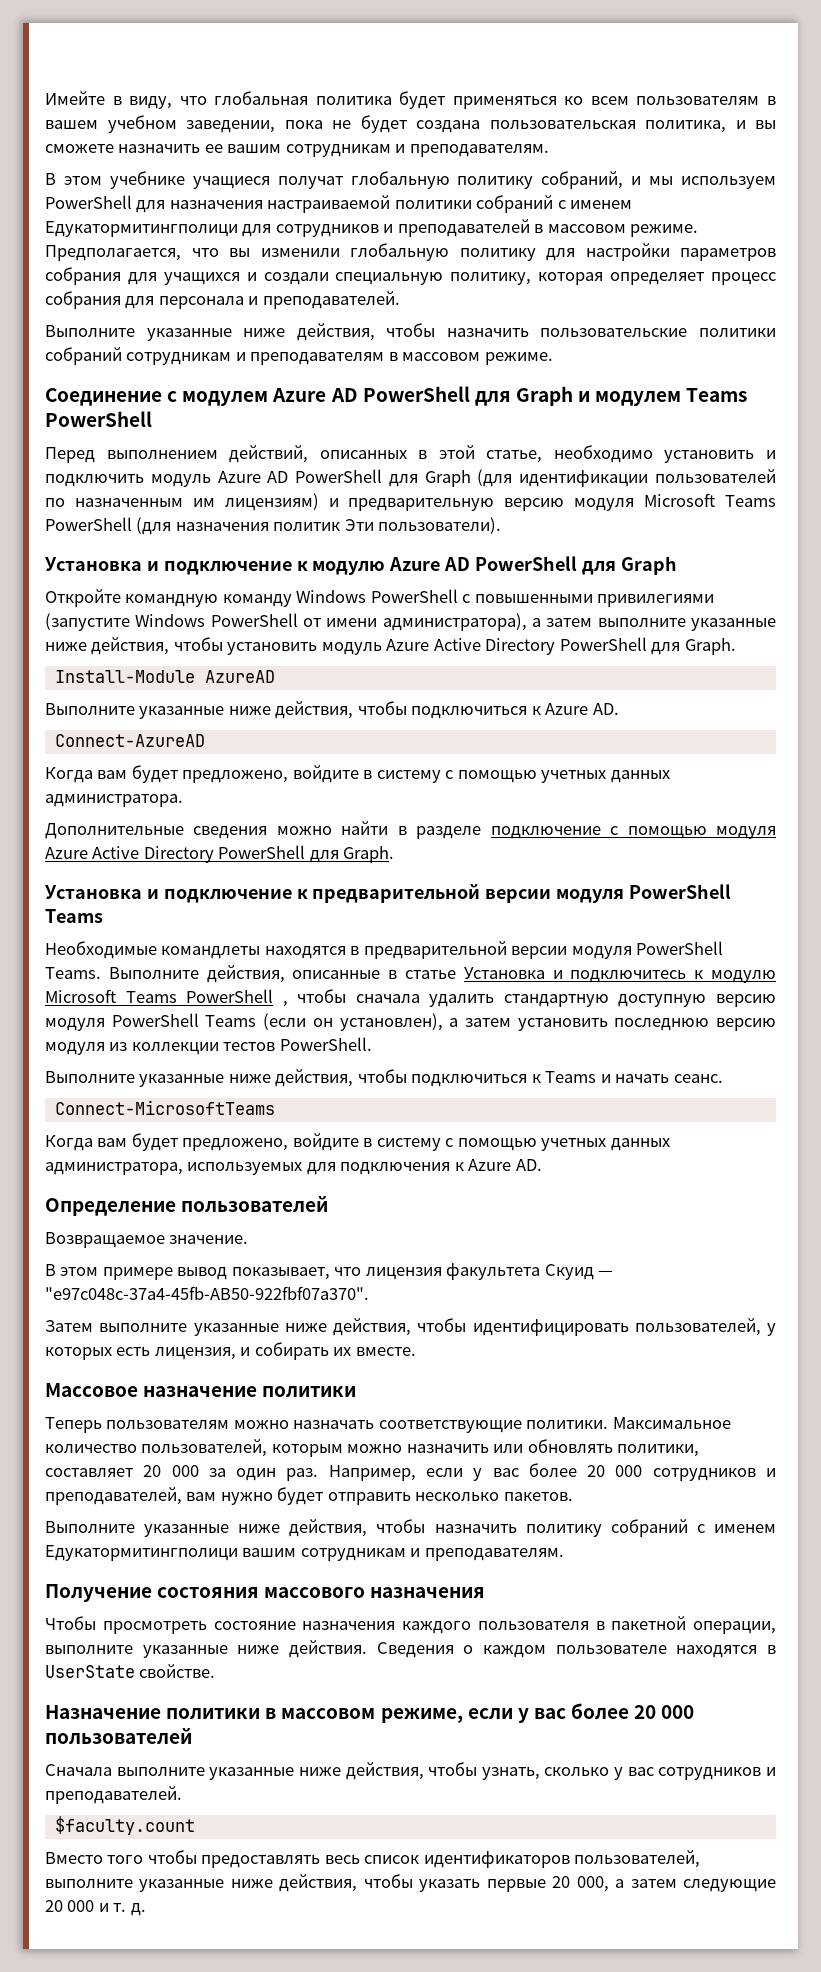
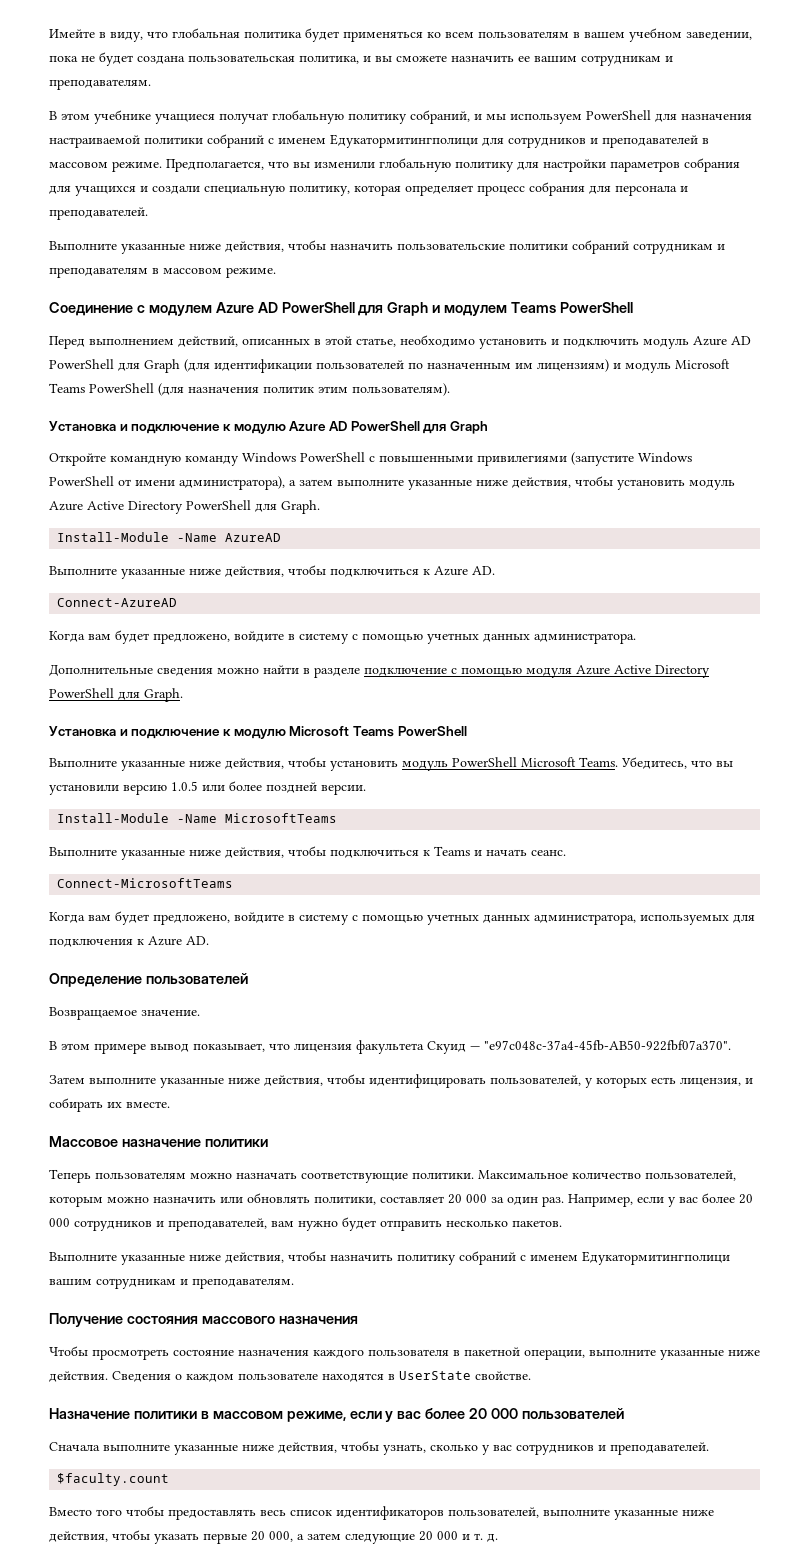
- Перед выполнением действий, описанных в этой статье, необходимо установить и подключить модуль Azure AD PowerShell для Graph (для идентификации пользователей по назначенным им лицензиям) и предварительную версию модуля Microsoft Teams PowerShell (для назначения политик Эти пользователи).
+ Перед выполнением действий, описанных в этой статье, необходимо установить и подключить модуль Azure AD PowerShell для Graph (для идентификации пользователей по назначенным им лицензиям) и модуль Microsoft Teams PowerShell (для назначения политик этим пользователям).
- Install-Module AzureAD
+ Install-Module -Name AzureAD
- Установка и подключение к предварительной версии модуля PowerShell Teams
- Необходимые командлеты находятся в предварительной версии модуля PowerShell Teams. Выполните действия, описанные в статье Установка и подключитесь к модулю Microsoft Teams PowerShell , чтобы сначала удалить стандартную доступную версию модуля PowerShell Teams (если он установлен), а затем установить последнюю версию модуля из коллекции тестов PowerShell.
+ Установка и подключение к модулю Microsoft Teams PowerShell
+ Выполните указанные ниже действия, чтобы установить модуль PowerShell Microsoft Teams. Убедитесь, что вы установили версию 1.0.5 или более поздней версии.
+ Install-Module -Name MicrosoftTeams

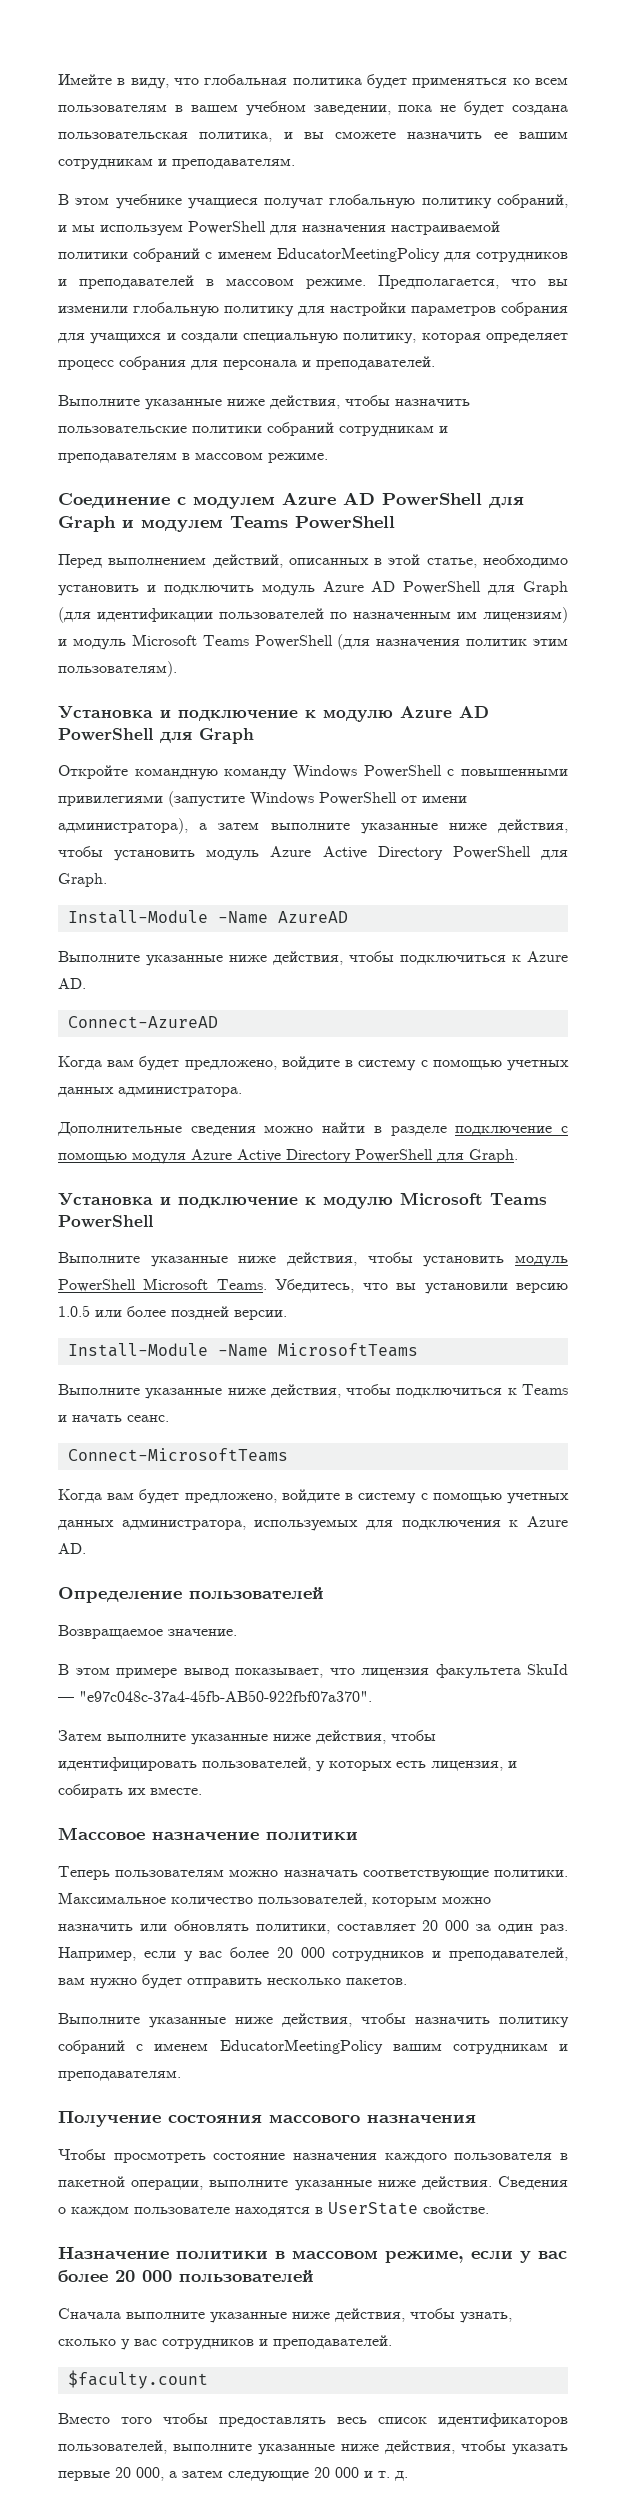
- В этом учебнике учащиеся получат глобальную политику собраний, и мы используем PowerShell для назначения настраиваемой политики собраний с именем Едукатормитингполици для сотрудников и преподавателей в массовом режиме.
+ В этом учебнике учащиеся получат глобальную политику собраний, и мы используем PowerShell для назначения настраиваемой политики собраний с именем EducatorMeetingPolicy для сотрудников и преподавателей в массовом режиме.
- В этом примере вывод показывает, что лицензия факультета Скуид — "e97c048c-37a4-45fb-AB50-922fbf07a370".
+ В этом примере вывод показывает, что лицензия факультета SkuId — "e97c048c-37a4-45fb-AB50-922fbf07a370".
- Выполните указанные ниже действия, чтобы назначить политику собраний с именем Едукатормитингполици вашим сотрудникам и преподавателям.
+ Выполните указанные ниже действия, чтобы назначить политику собраний с именем EducatorMeetingPolicy вашим сотрудникам и преподавателям.

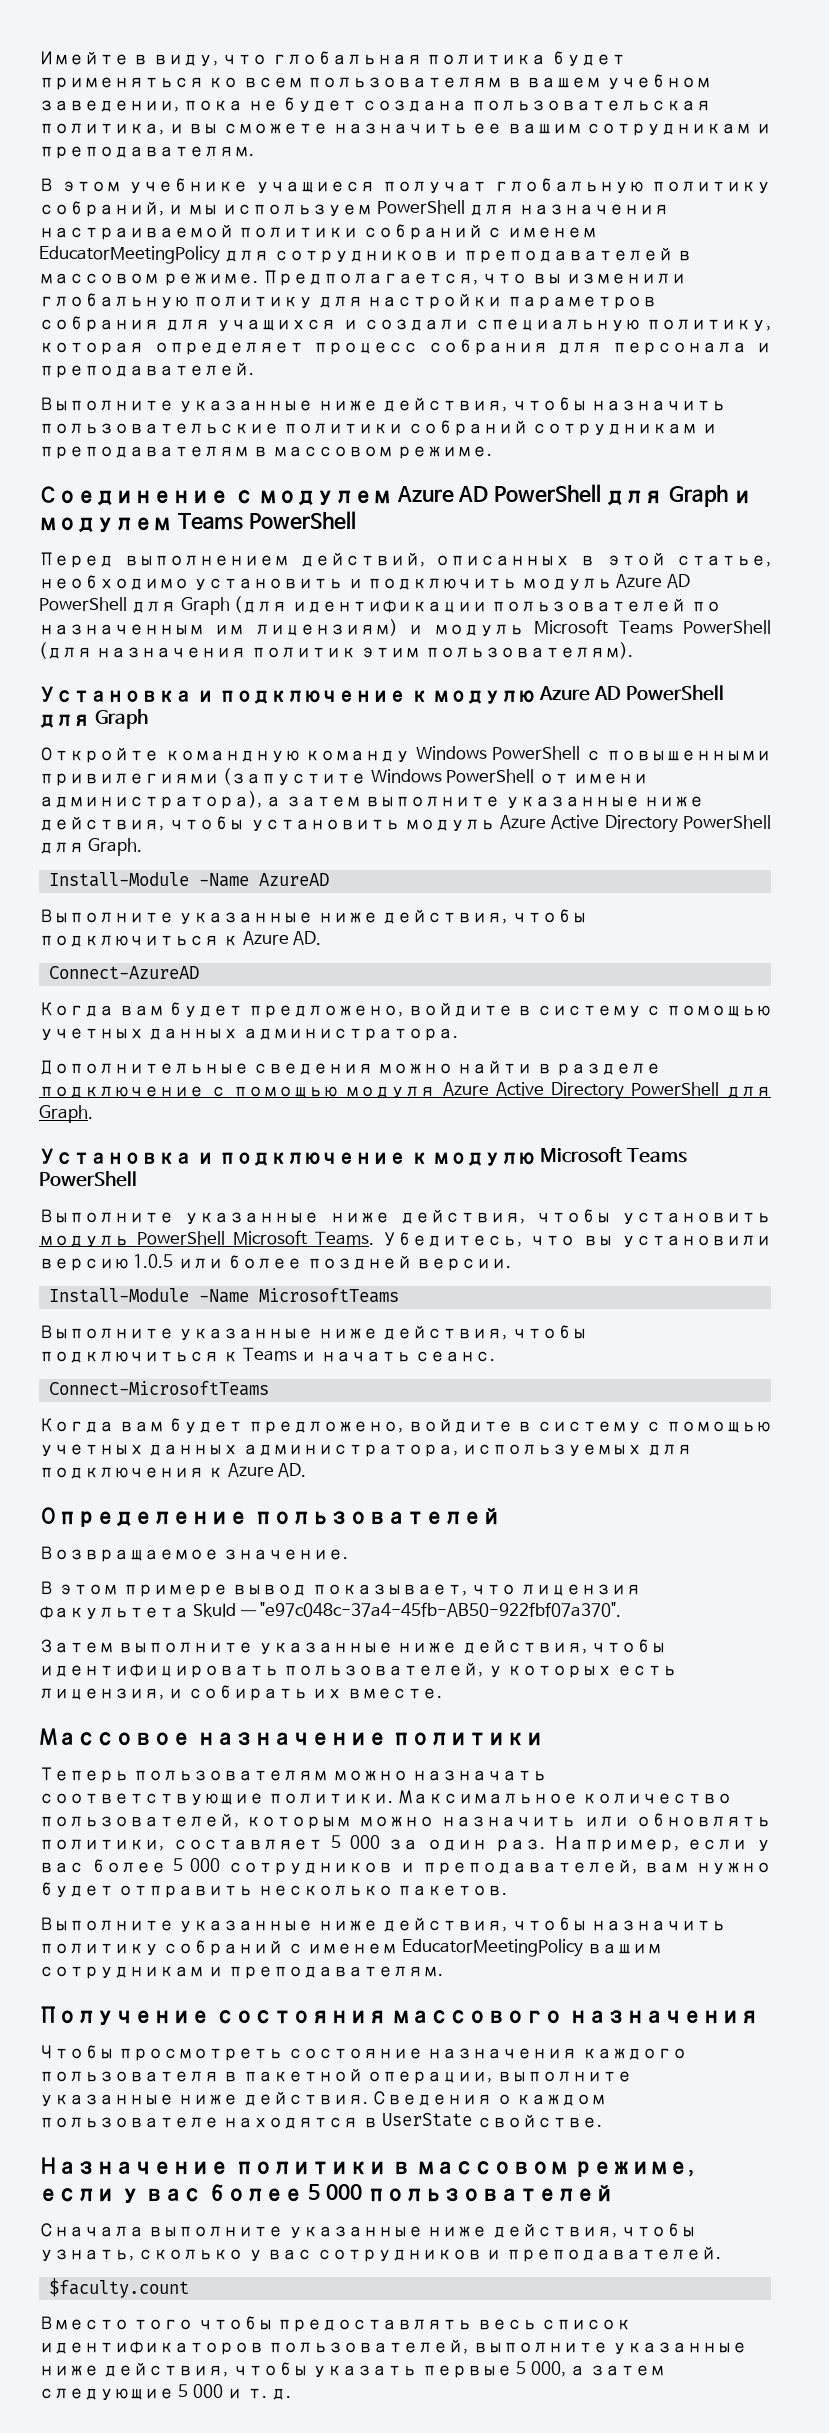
- Максимальное количество пользователей, которым можно назначить или обновлять политики, составляет 20 000 за один раз.
+ Максимальное количество пользователей, которым можно назначить или обновлять политики, составляет 5 000 за один раз.
- Например, если у вас более 20 000 сотрудников и преподавателей, вам нужно будет отправить несколько пакетов.
+ Например, если у вас более 5 000 сотрудников и преподавателей, вам нужно будет отправить несколько пакетов.
- Назначение политики в массовом режиме, если у вас более 20 000 пользователей
+ Назначение политики в массовом режиме, если у вас более 5 000 пользователей
- Вместо того чтобы предоставлять весь список идентификаторов пользователей, выполните указанные ниже действия, чтобы указать первые 20 000, а затем следующие 20 000 и т. д.
+ Вместо того чтобы предоставлять весь список идентификаторов пользователей, выполните указанные ниже действия, чтобы указать первые 5 000, а затем следующие 5 000 и т. д.

